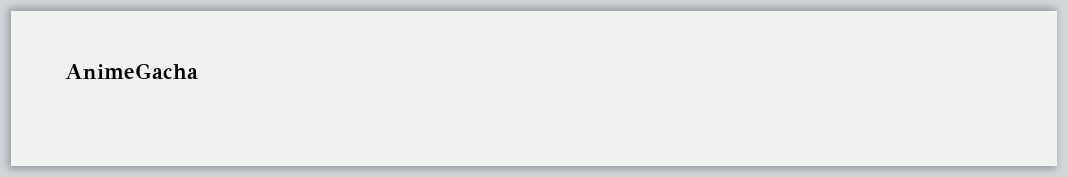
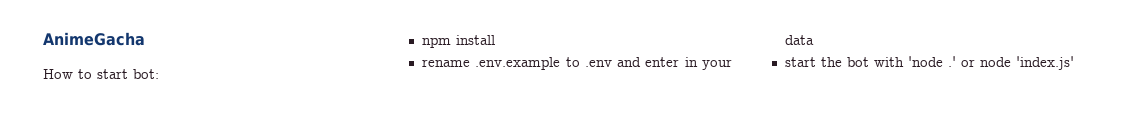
+ How to start bot:
+ npm install
+ rename .env.example to .env and enter in your data
+ start the bot with 'node .' or node 'index.js'

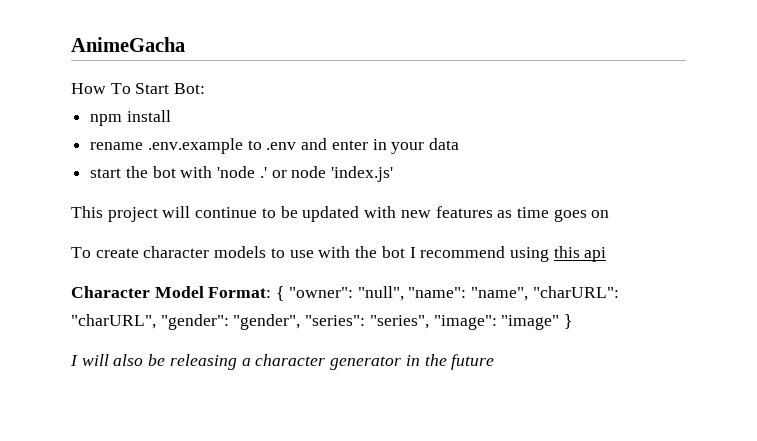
- How to start bot:
+ How To Start Bot:
+ This project will continue to be updated with new features as time goes on
+ To create character models to use with the bot I recommend using this api
+ Character Model Format: { "owner": "null", "name": "name", "charURL": "charURL", "gender": "gender", "series": "series", "image": "image" }
+ I will also be releasing a character generator in the future

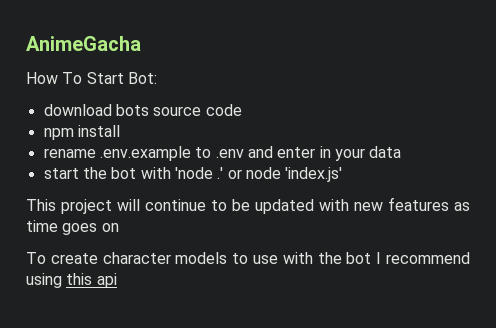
+ download bots source code
- Character Model Format: { "owner": "null", "name": "name", "charURL": "charURL", "gender": "gender", "series": "series", "image": "image" }
- I will also be releasing a character generator in the future

